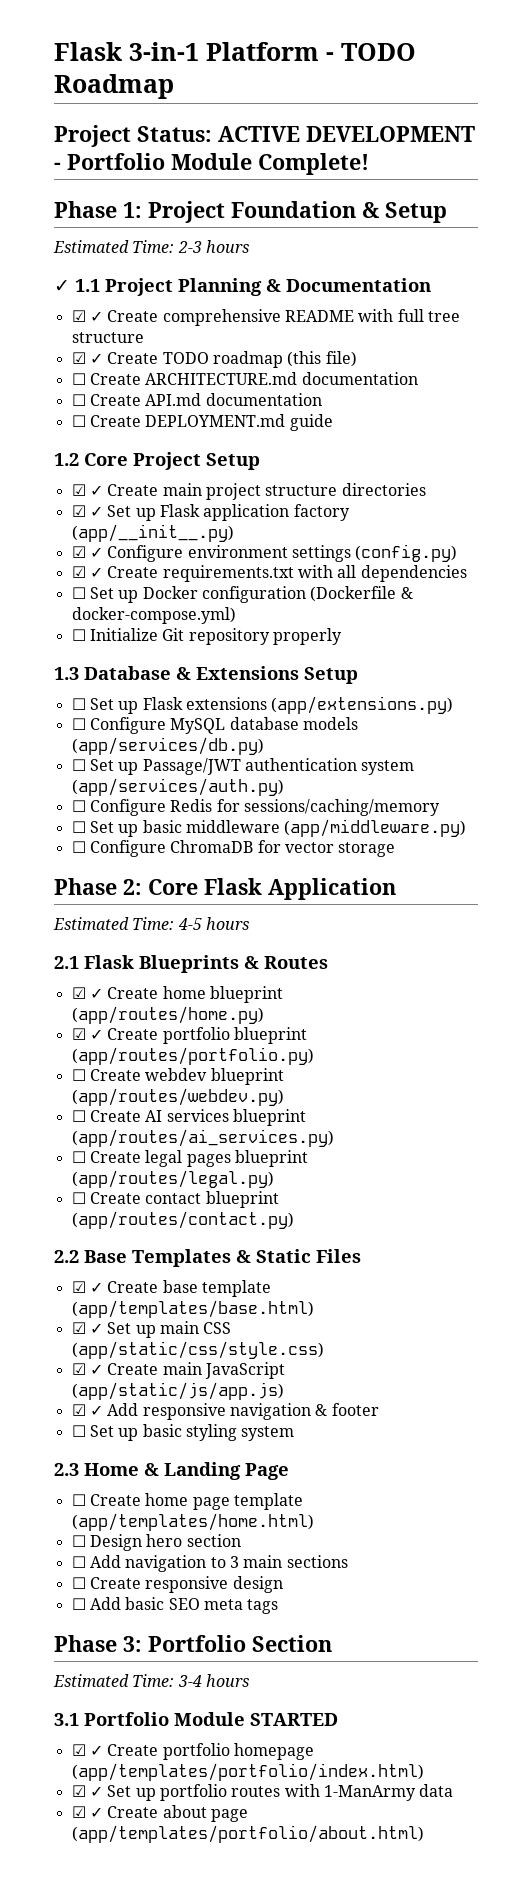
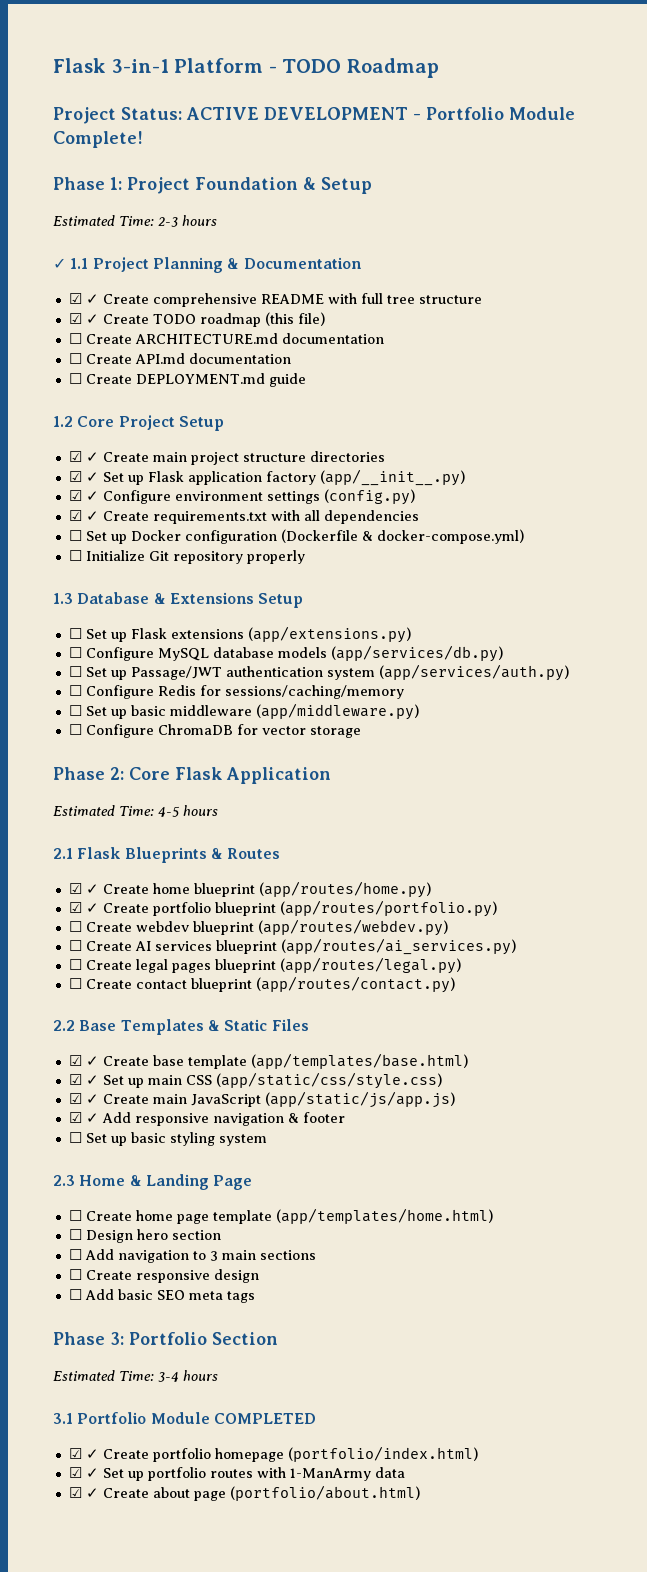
- 3.1 Portfolio Module STARTED
+ 3.1 Portfolio Module COMPLETED
- ☑ ✓ Create portfolio homepage (app/templates/portfolio/index.html)
+ ☑ ✓ Create portfolio homepage (portfolio/index.html)
- ☑ ✓ Create about page (app/templates/portfolio/about.html)
+ ☑ ✓ Create about page (portfolio/about.html)

